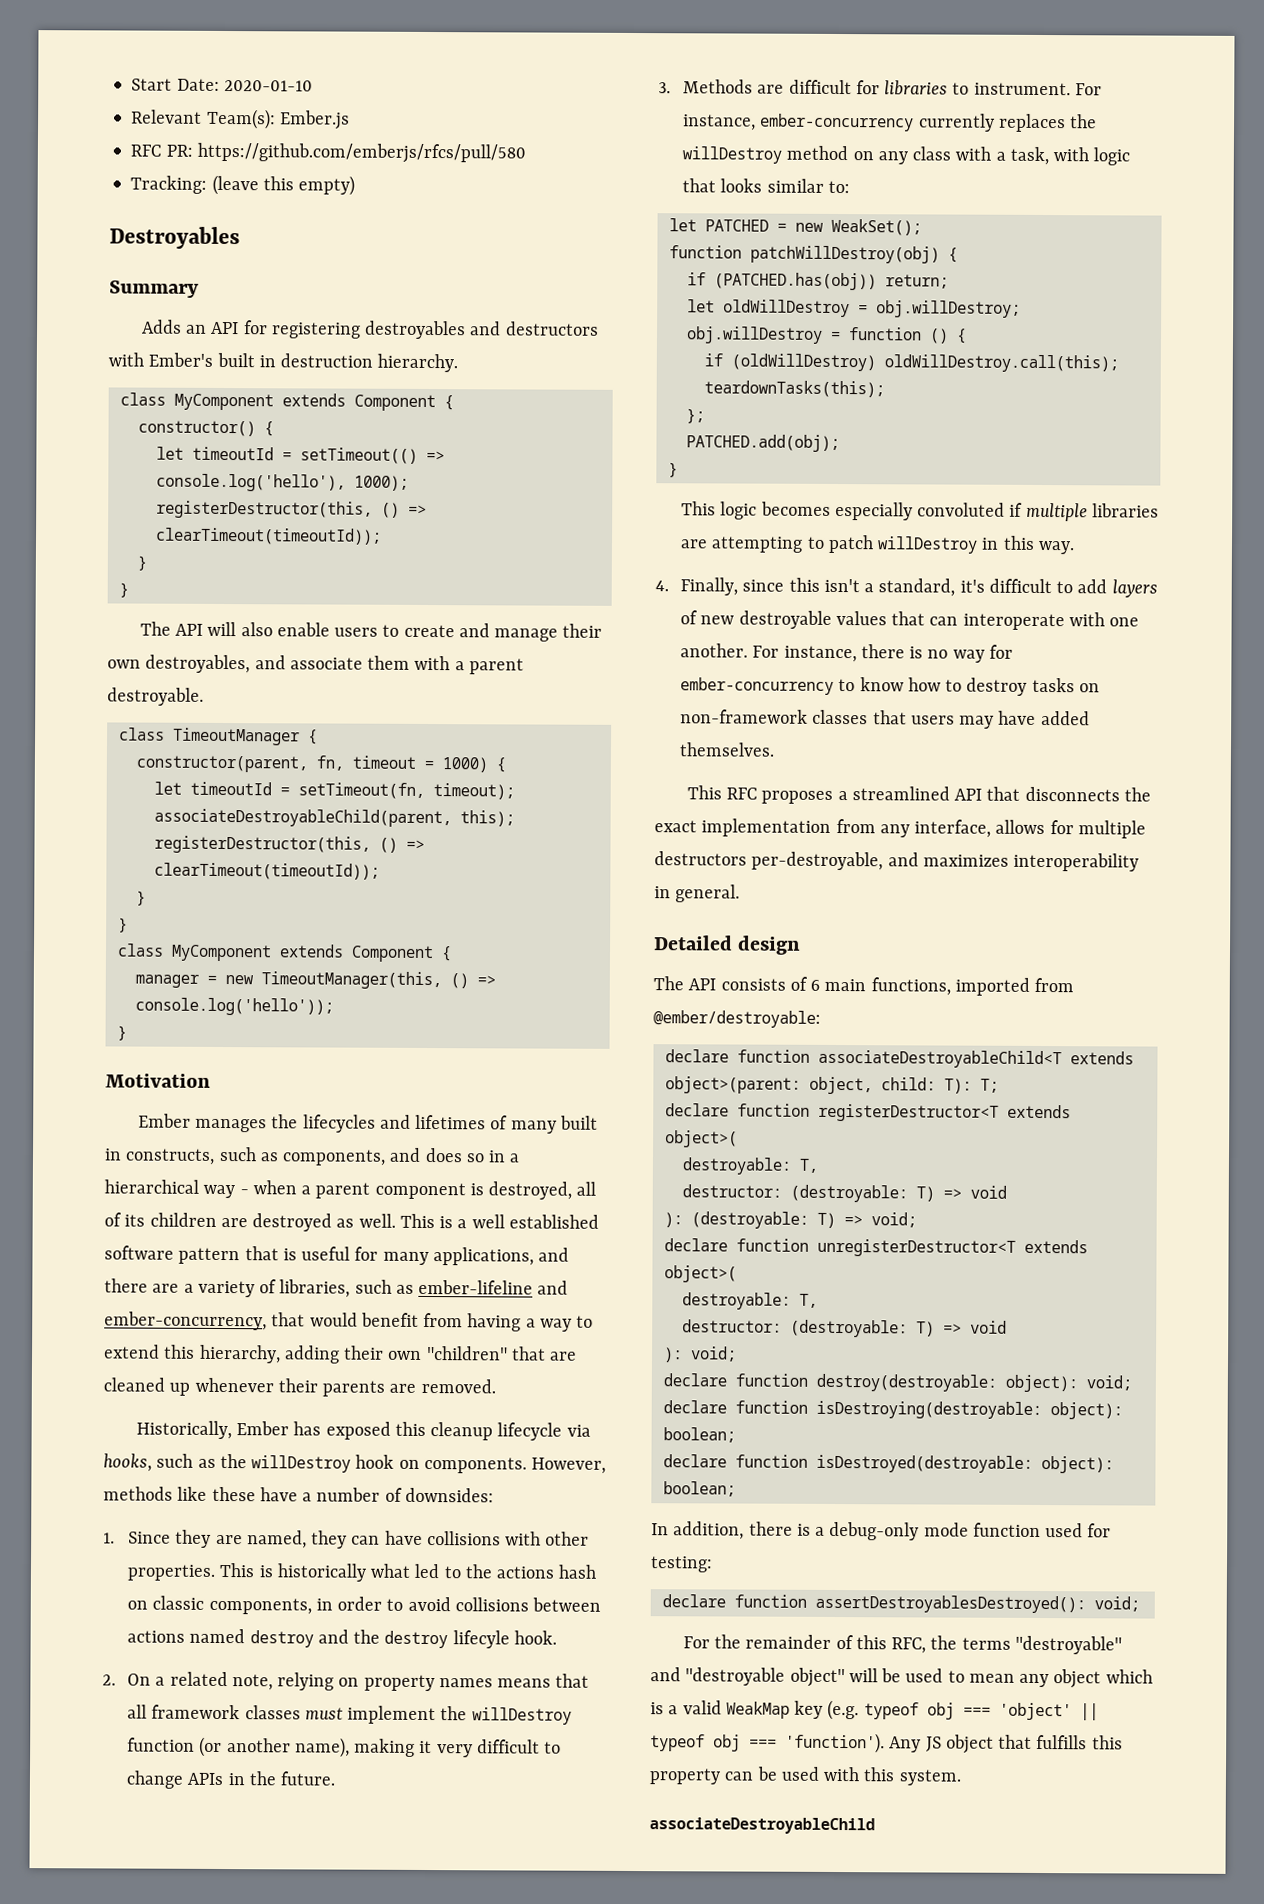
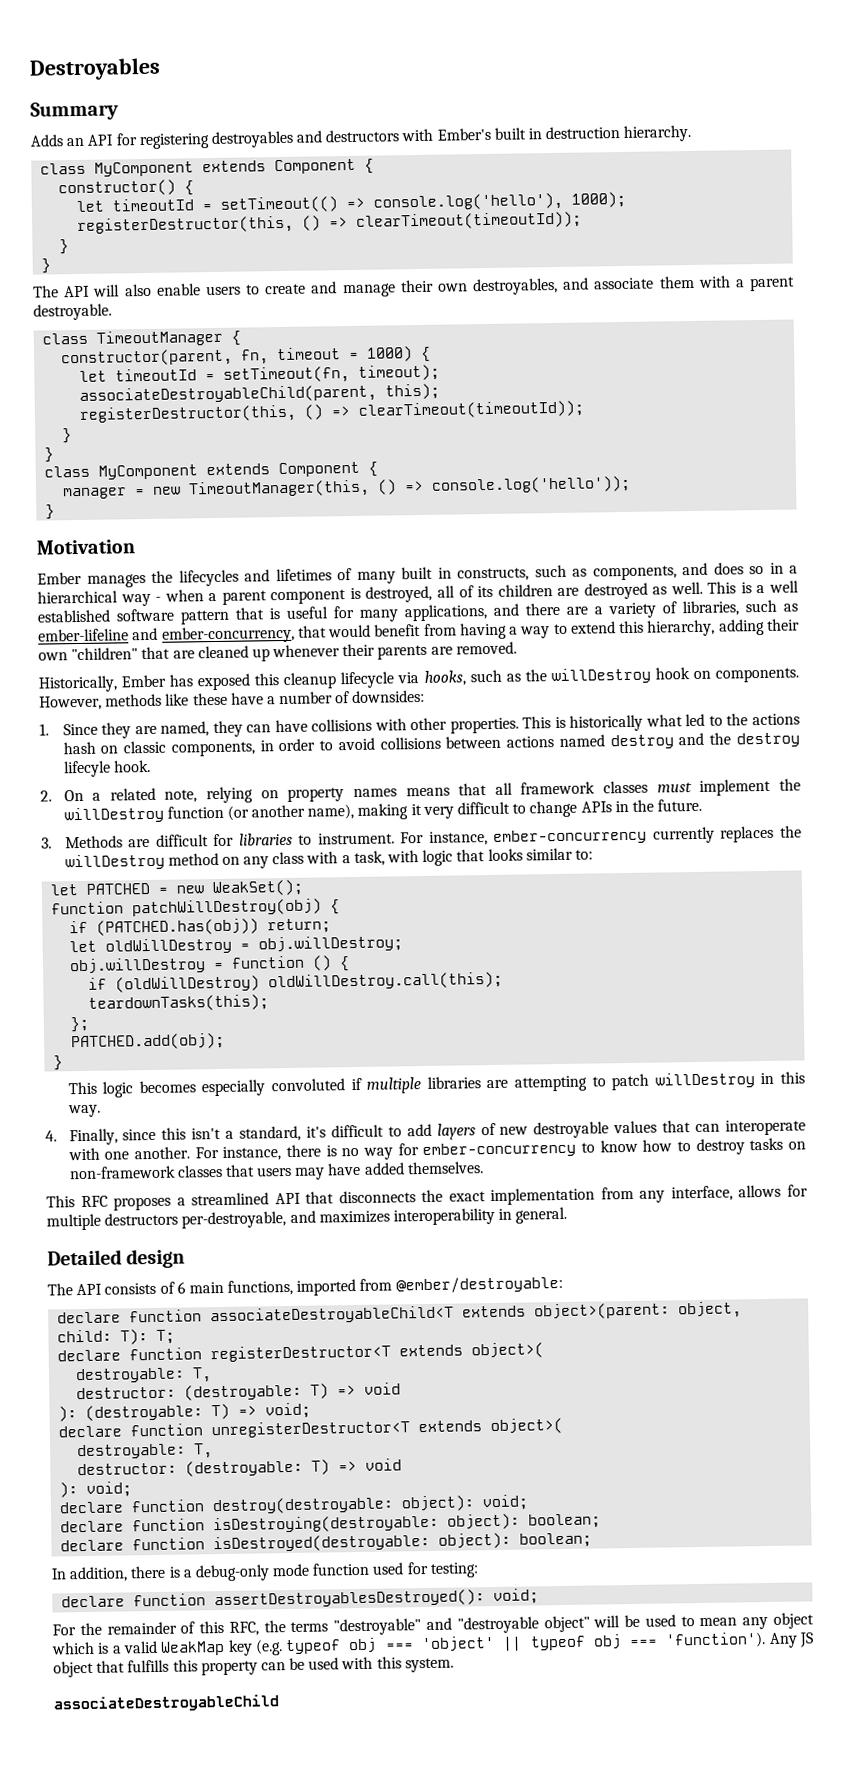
- Start Date: 2020-01-10
- Relevant Team(s): Ember.js
- RFC PR: https://github.com/emberjs/rfcs/pull/580
- Tracking: (leave this empty)

